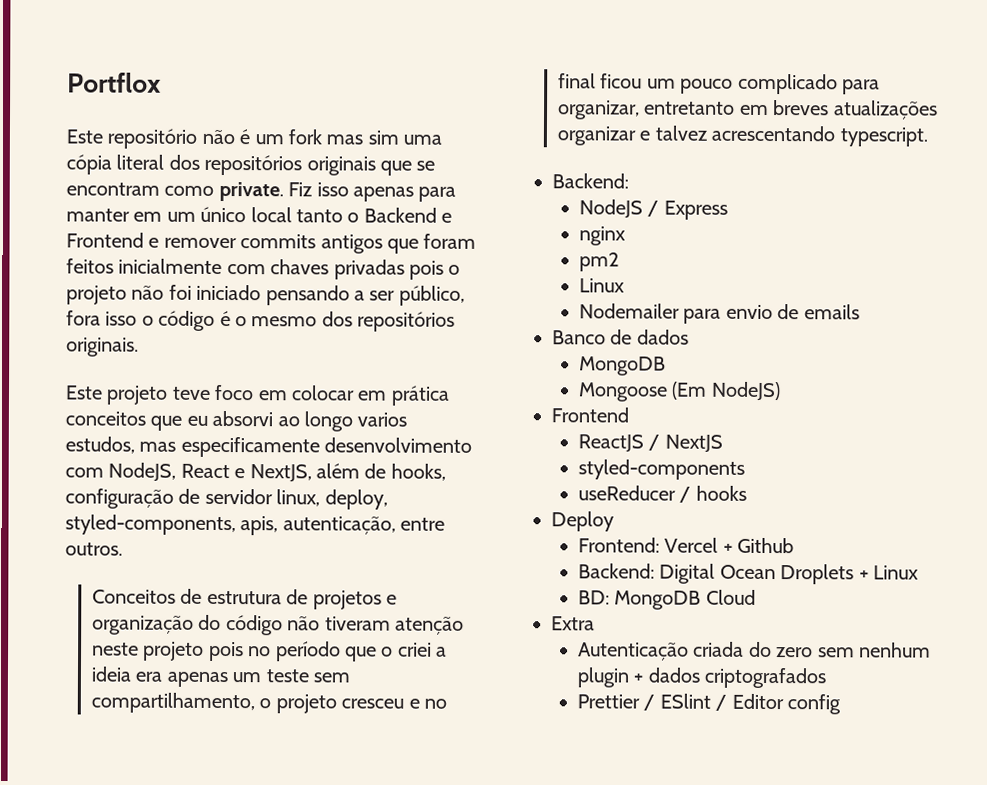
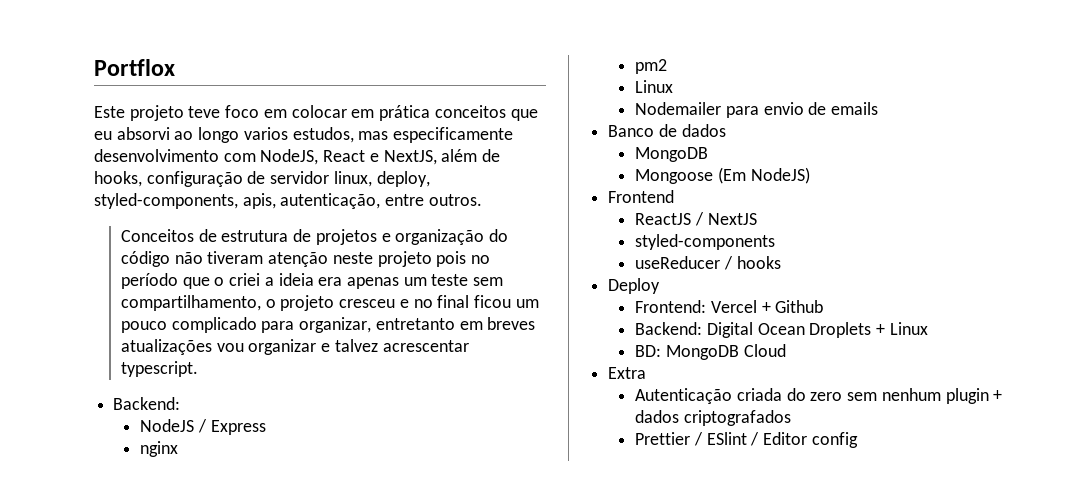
- Este repositório não é um fork mas sim uma cópia literal dos repositórios originais que se encontram como private. Fiz isso apenas para manter em um único local tanto o Backend e Frontend e remover commits antigos que foram feitos inicialmente com chaves privadas pois o projeto não foi iniciado pensando a ser público, fora isso o código é o mesmo dos repositórios originais.
- Conceitos de estrutura de projetos e organização do código não tiveram atenção neste projeto pois no período que o criei a ideia era apenas um teste sem compartilhamento, o projeto cresceu e no final ficou um pouco complicado para organizar, entretanto em breves atualizações organizar e talvez acrescentando typescript.
+ Conceitos de estrutura de projetos e organização do código não tiveram atenção neste projeto pois no período que o criei a ideia era apenas um teste sem compartilhamento, o projeto cresceu e no final ficou um pouco complicado para organizar, entretanto em breves atualizações vou organizar e talvez acrescentar typescript.

